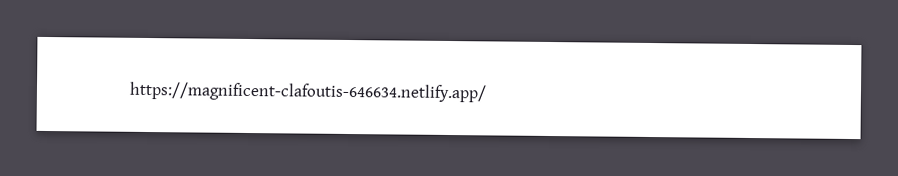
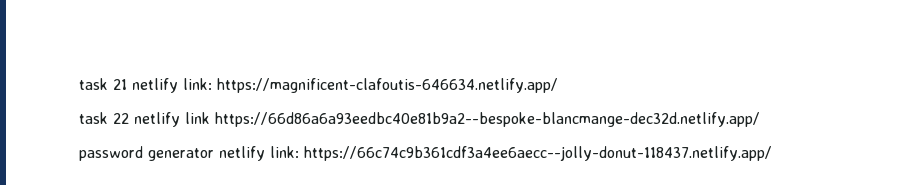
- https://magnificent-clafoutis-646634.netlify.app/
+ task 21 netlify link: https://magnificent-clafoutis-646634.netlify.app/
+ task 22 netlify link https://66d86a6a93eedbc40e81b9a2--bespoke-blancmange-dec32d.netlify.app/
+ password generator netlify link: https://66c74c9b361cdf3a4ee6aecc--jolly-donut-118437.netlify.app/

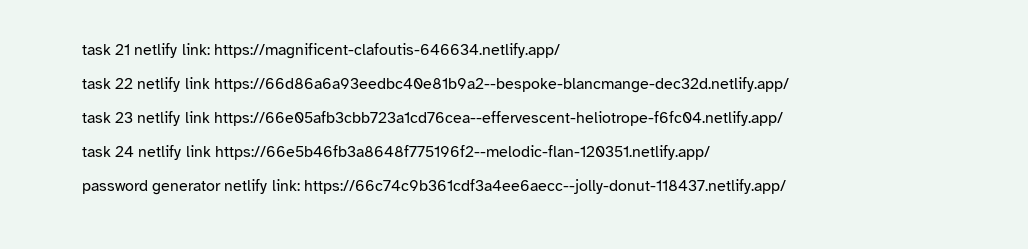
+ task 23 netlify link https://66e05afb3cbb723a1cd76cea--effervescent-heliotrope-f6fc04.netlify.app/
+ task 24 netlify link https://66e5b46fb3a8648f775196f2--melodic-flan-120351.netlify.app/

